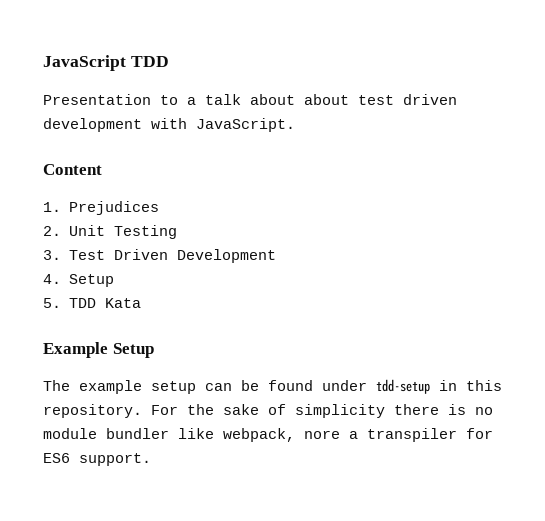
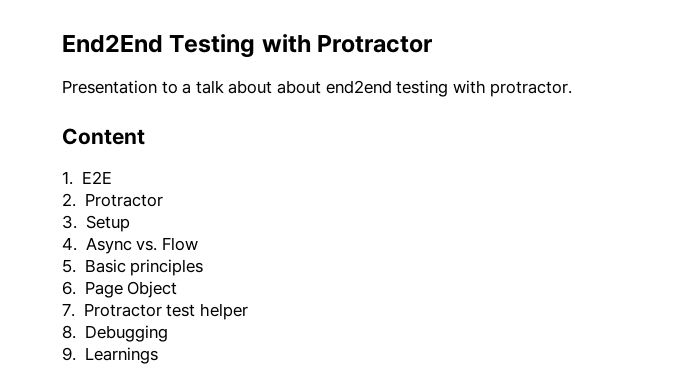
- JavaScript TDD
+ End2End Testing with Protractor
- Presentation to a talk about about test driven development with JavaScript.
+ Presentation to a talk about about end2end testing with protractor.
- 1. Prejudices
+ 1. E2E
- 2. Unit Testing
- 3. Test Driven Development
- 4. Setup
- 5. TDD Kata
- Example Setup
- The example setup can be found under tdd-setup in this repository. For the sake of simplicity there is no module bundler like webpack, nore a transpiler for ES6 support.
+ 2. Protractor
+ 3. Setup
+ 4. Async vs. Flow
+ 5. Basic principles
+ 6. Page Object
+ 7. Protractor test helper
+ 8. Debugging
+ 9. Learnings

